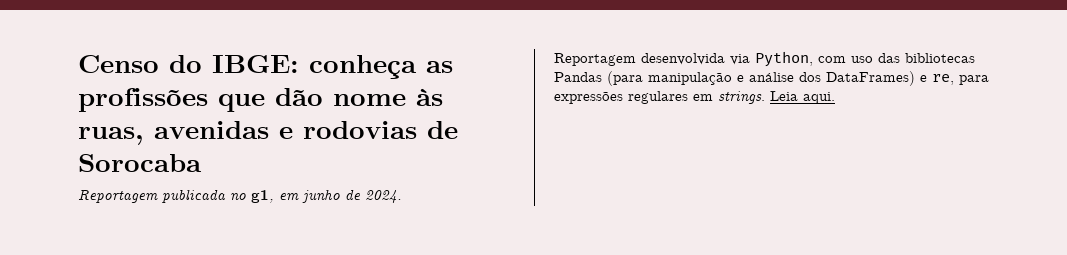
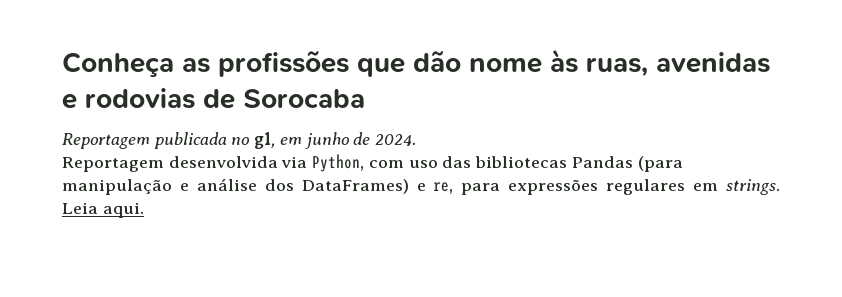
- Censo do IBGE: conheça as profissões que dão nome às ruas, avenidas e rodovias de Sorocaba
+ Conheça as profissões que dão nome às ruas, avenidas e rodovias de Sorocaba

